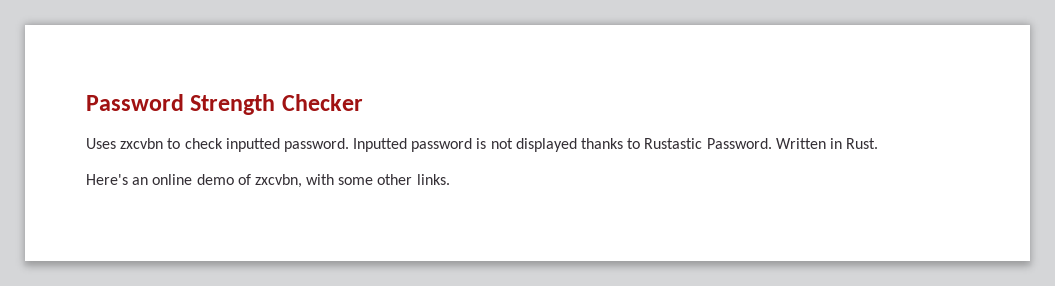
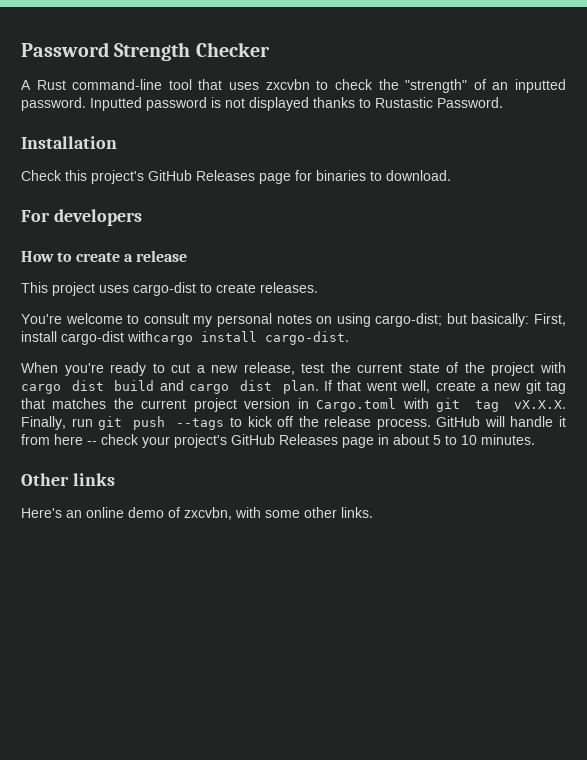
- Uses zxcvbn to check inputted password.
+ A Rust command-line tool that uses zxcvbn to check the "strength" of an inputted password.
- Inputted password is not displayed thanks to Rustastic Password. Written in Rust.
+ Inputted password is not displayed thanks to Rustastic Password.
+ Installation
+ Check this project's GitHub Releases page for binaries to download.
+ For developers
+ How to create a release
+ This project uses cargo-dist to create releases.
+ You're welcome to consult my personal notes on using cargo-dist; but basically: First, install cargo-dist withcargo install cargo-dist.
+ When you're ready to cut a new release, test the current state of the project with cargo dist build and cargo dist plan. If that went well, create a new git tag that matches the current project version in Cargo.toml with git tag vX.X.X. Finally, run git push --tags to kick off the release process. GitHub will handle it from here -- check your project's GitHub Releases page in about 5 to 10 minutes.
+ Other links

